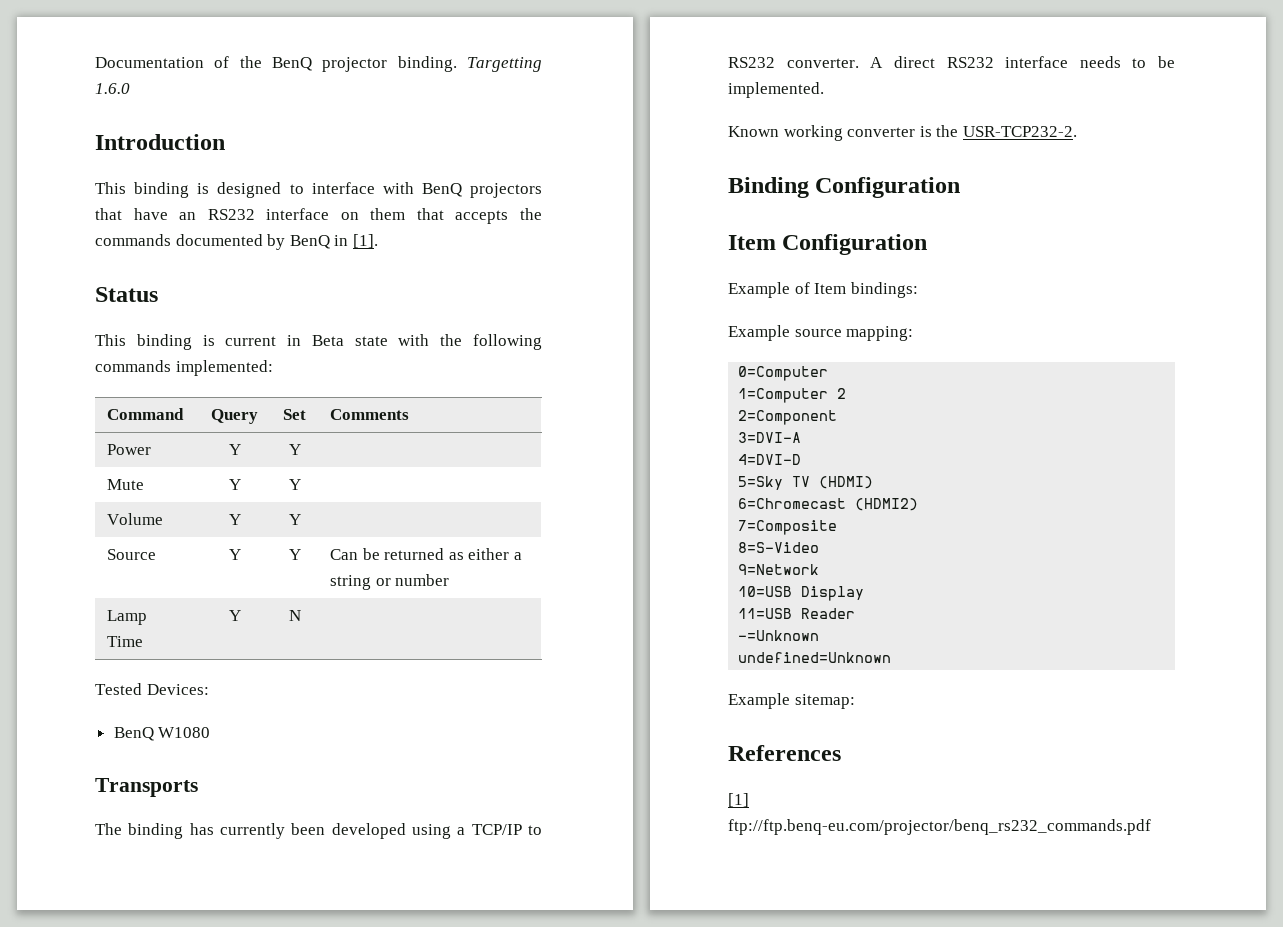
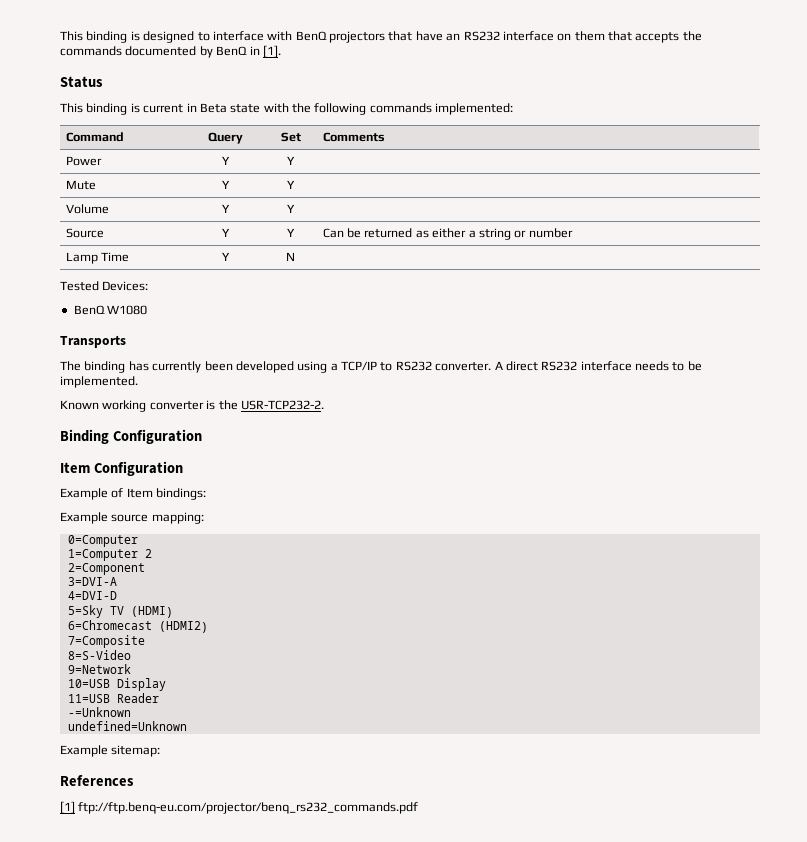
- Documentation of the BenQ projector binding. Targetting 1.6.0
- Introduction

